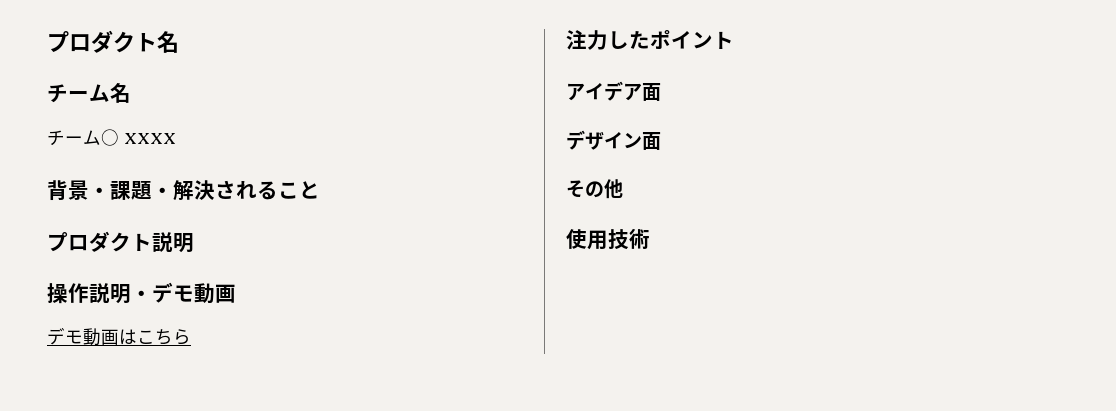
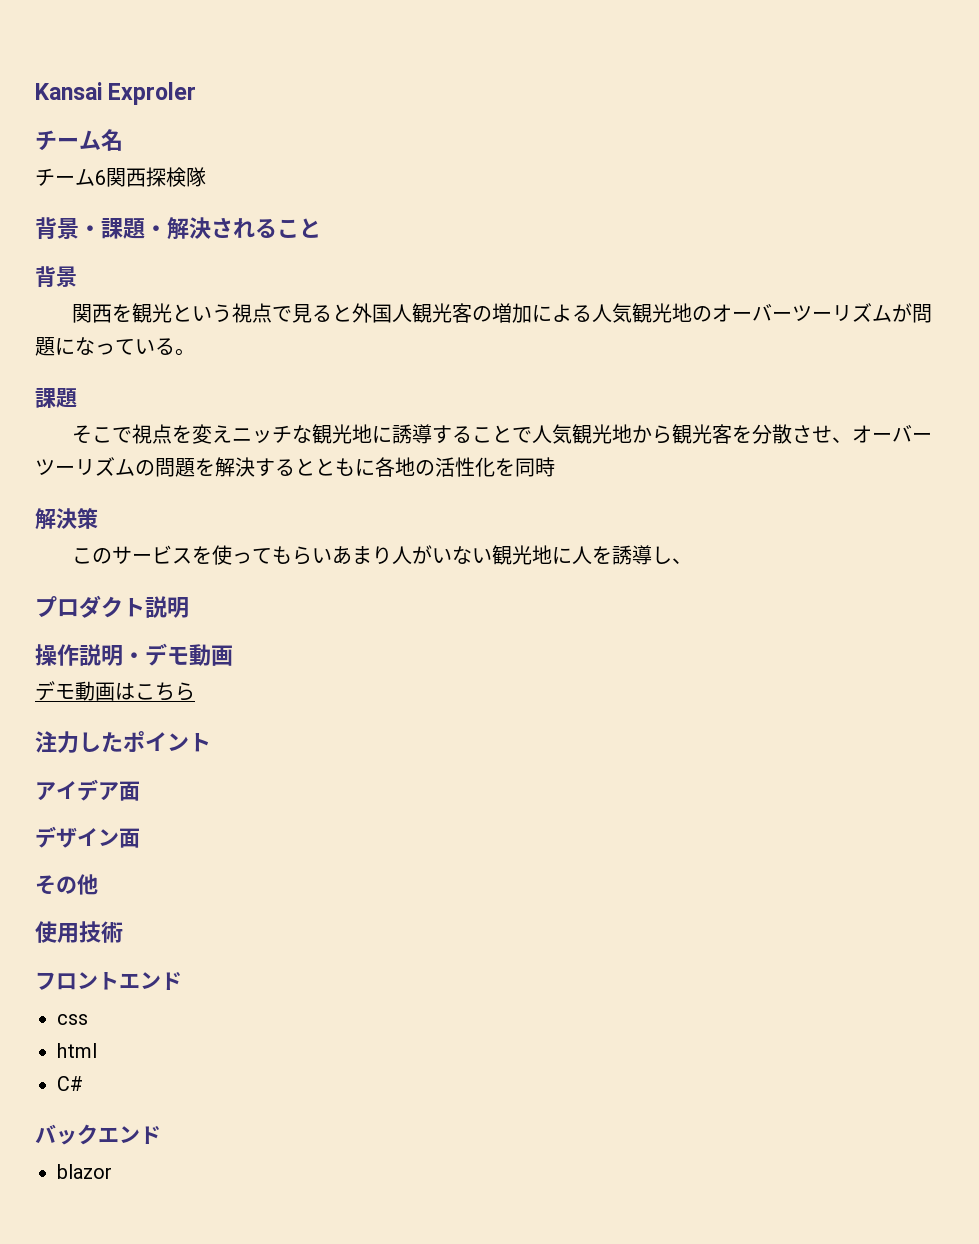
- プロダクト名
+ Kansai Exproler
- チーム○ XXXX
+ チーム6関西探検隊
  背景・課題・解決されること
+ 背景
+ 関西を観光という視点で見ると外国人観光客の増加による人気観光地のオーバーツーリズムが問題になっている。
+ 課題
+ そこで視点を変えニッチな観光地に誘導することで人気観光地から観光客を分散させ、オーバーツーリズムの問題を解決するとともに各地の活性化を同時
+ 解決策
+ このサービスを使ってもらいあまり人がいない観光地に人を誘導し、
+ フロントエンド
+ css
+ html
+ C#
+ バックエンド
+ blazor

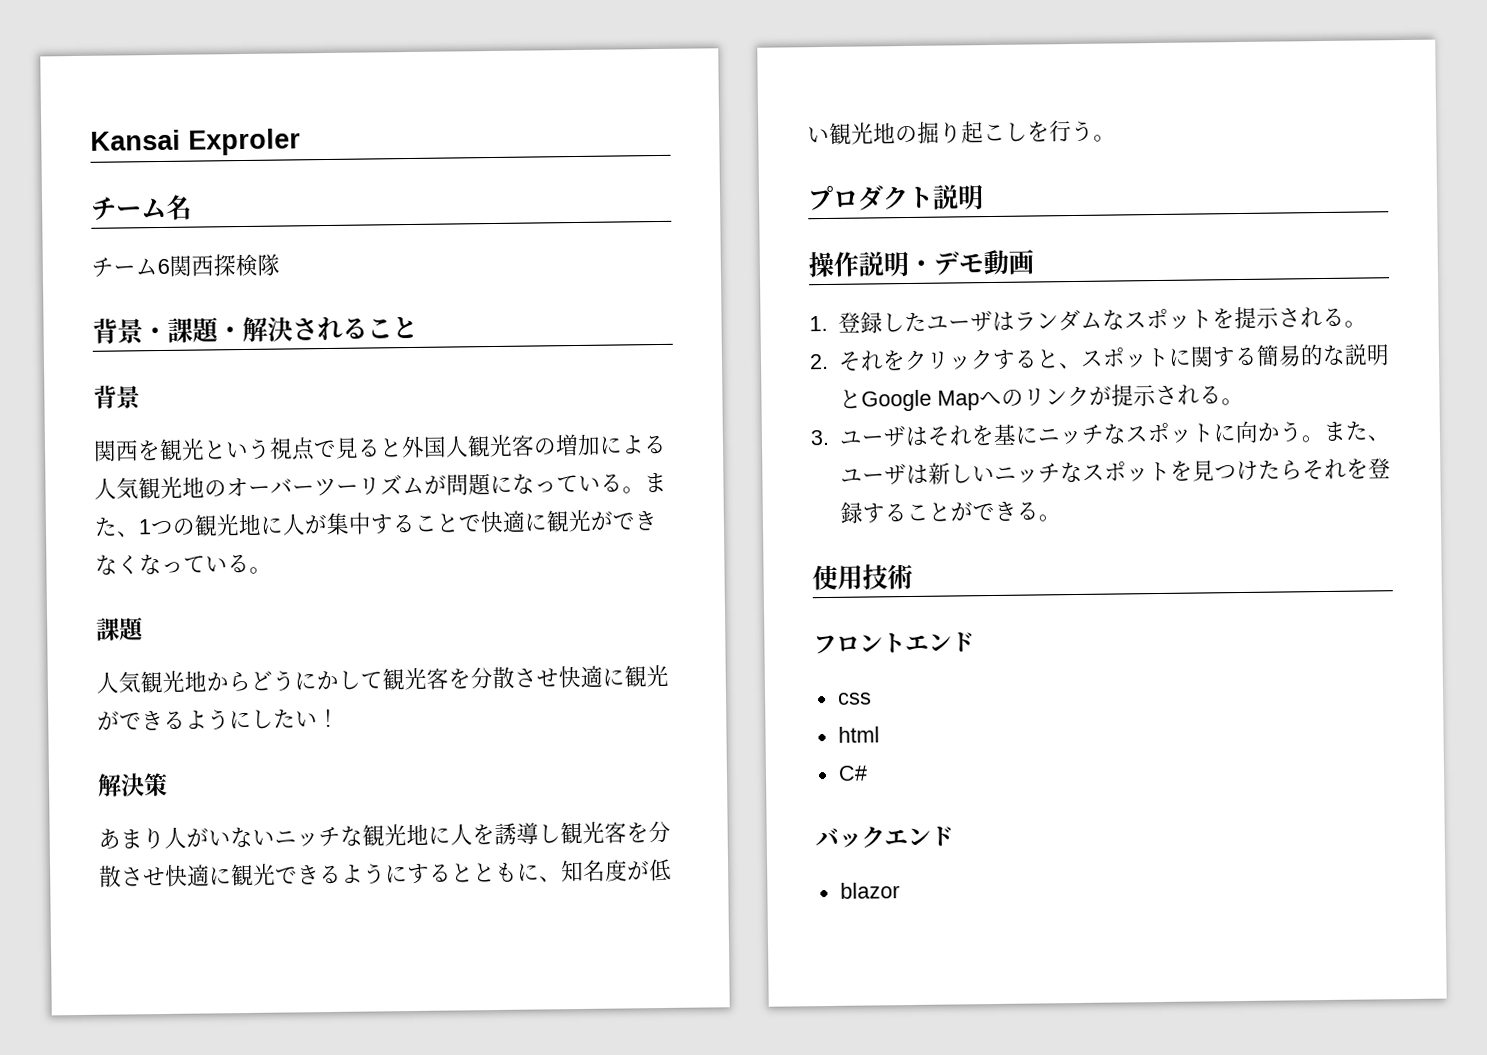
- 関西を観光という視点で見ると外国人観光客の増加による人気観光地のオーバーツーリズムが問題になっている。
+ 関西を観光という視点で見ると外国人観光客の増加による人気観光地のオーバーツーリズムが問題になっている。また、1つの観光地に人が集中することで快適に観光ができなくなっている。
  課題
- そこで視点を変えニッチな観光地に誘導することで人気観光地から観光客を分散させ、オーバーツーリズムの問題を解決するとともに各地の活性化を同時
+ 人気観光地からどうにかして観光客を分散させ快適に観光ができるようにしたい！
  解決策
- このサービスを使ってもらいあまり人がいない観光地に人を誘導し、
+ あまり人がいないニッチな観光地に人を誘導し観光客を分散させ快適に観光できるようにするとともに、知名度が低い観光地の掘り起こしを行う。
- デモ動画はこちら
- 注力したポイント
- アイデア面
- デザイン面
- その他
+ 1.登録したユーザはランダムなスポットを提示される。
+ 2.それをクリックすると、スポットに関する簡易的な説明とGoogle Mapへのリンクが提示される。
+ 3.ユーザはそれを基にニッチなスポットに向かう。また、ユーザは新しいニッチなスポットを見つけたらそれを登録することができる。

